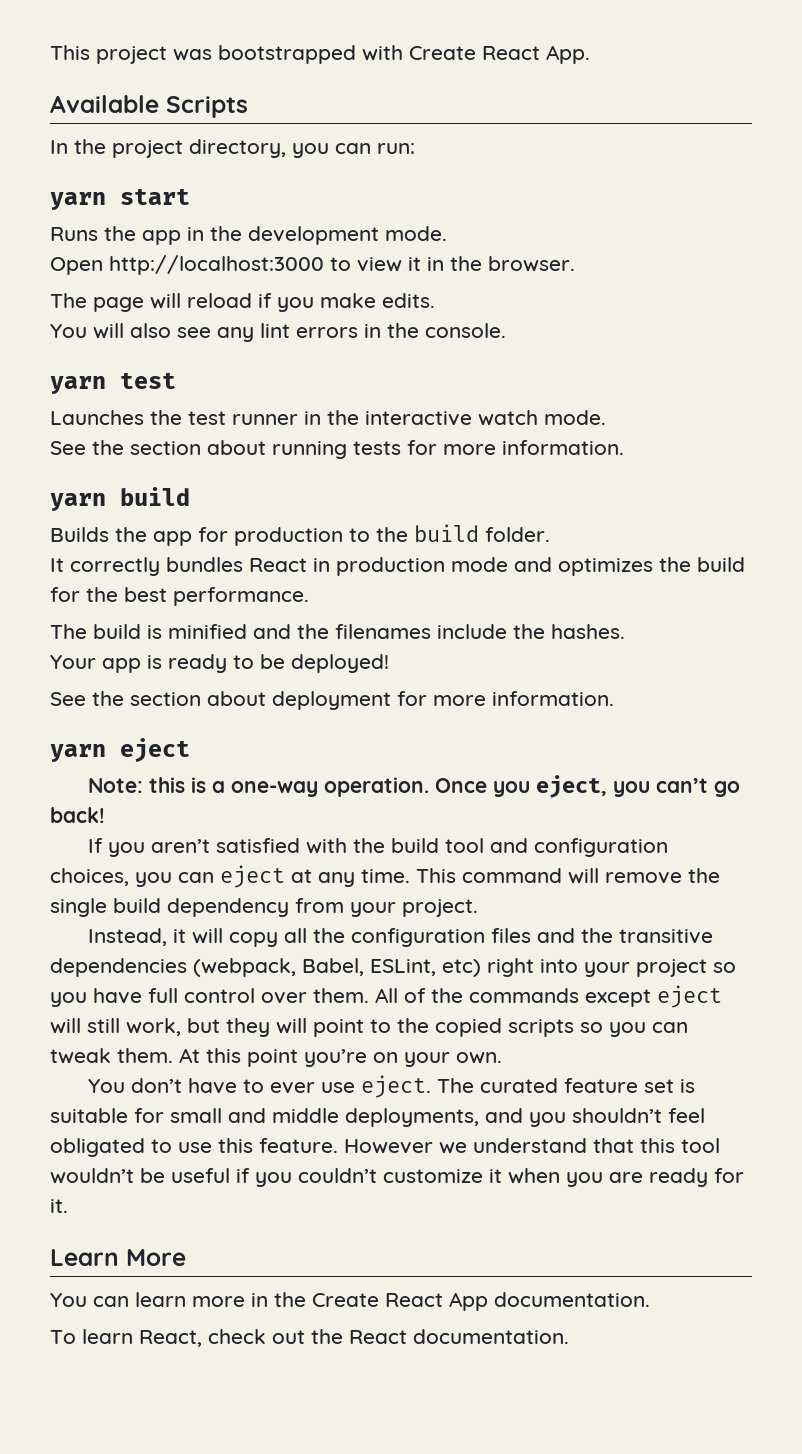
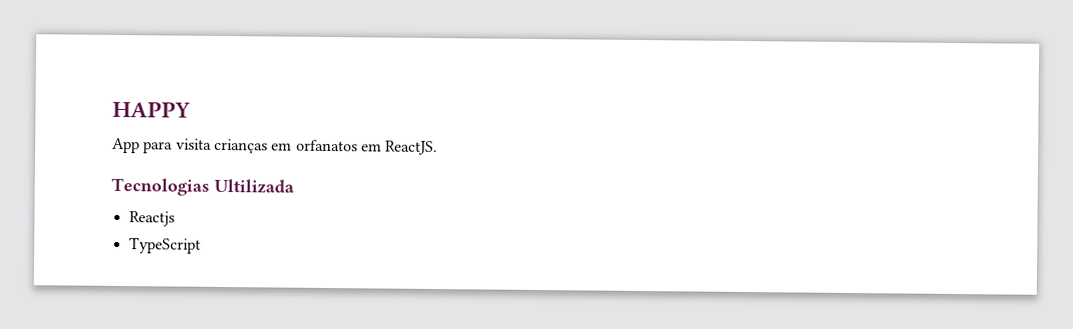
- This project was bootstrapped with Create React App.
- Available Scripts
- In the project directory, you can run:
- yarn start
- Runs the app in the development mode.
- Open http://localhost:3000 to view it in the browser.
- The page will reload if you make edits.
- You will also see any lint errors in the console.
- yarn test
- Launches the test runner in the interactive watch mode.
- See the section about running tests for more information.
- yarn build
- Builds the app for production to the build folder.
- It correctly bundles React in production mode and optimizes the build for the best performance.
- The build is minified and the filenames include the hashes.
- Your app is ready to be deployed!
- See the section about deployment for more information.
- yarn eject
- Note: this is a one-way operation. Once you eject, you can’t go back!
- If you aren’t satisfied with the build tool and configuration choices, you can eject at any time. This command will remove the single build dependency from your project.
- Instead, it will copy all the configuration files and the transitive dependencies (webpack, Babel, ESLint, etc) right into your project so you have full control over them. All of the commands except eject will still work, but they will point to the copied scripts so you can tweak them. At this point you’re on your own.
- You don’t have to ever use eject. The curated feature set is suitable for small and middle deployments, and you shouldn’t feel obligated to use this feature. However we understand that this tool wouldn’t be useful if you couldn’t customize it when you are ready for it.
- Learn More
- You can learn more in the Create React App documentation.
- To learn React, check out the React documentation.
+ HAPPY
+ App para visita crianças em orfanatos em ReactJS.
+ Tecnologias Ultilizada
+ Reactjs
+ TypeScript

